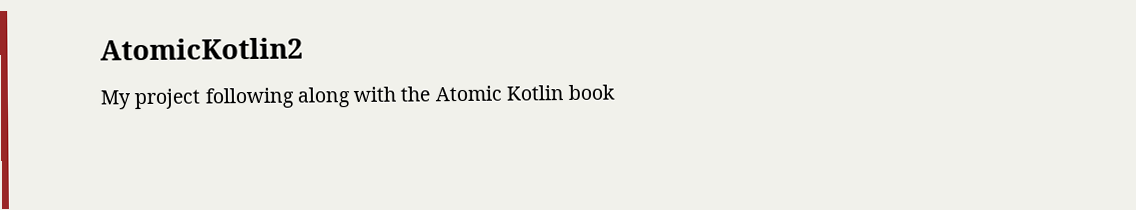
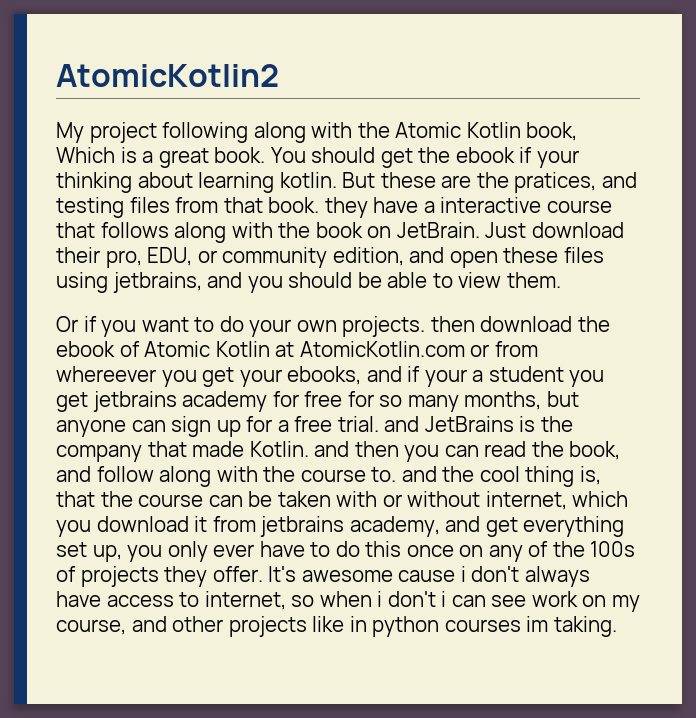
- My project following along with the Atomic Kotlin book
+ My project following along with the Atomic Kotlin book, Which is a great book. You should get the ebook if your thinking about learning kotlin. But these are the pratices, and testing files from that book. they have a interactive course that follows along with the book on JetBrain. Just download their pro, EDU, or community edition, and open these files using jetbrains, and you should be able to view them.
+ Or if you want to do your own projects. then download the ebook of Atomic Kotlin at AtomicKotlin.com or from whereever you get your ebooks, and if your a student you get jetbrains academy for free for so many months, but anyone can sign up for a free trial. and JetBrains is the company that made Kotlin. and then you can read the book, and follow along with the course to. and the cool thing is, that the course can be taken with or without internet, which you download it from jetbrains academy, and get everything set up, you only ever have to do this once on any of the 100s of projects they offer. It's awesome cause i don't always have access to internet, so when i don't i can see work on my course, and other projects like in python courses im taking.

